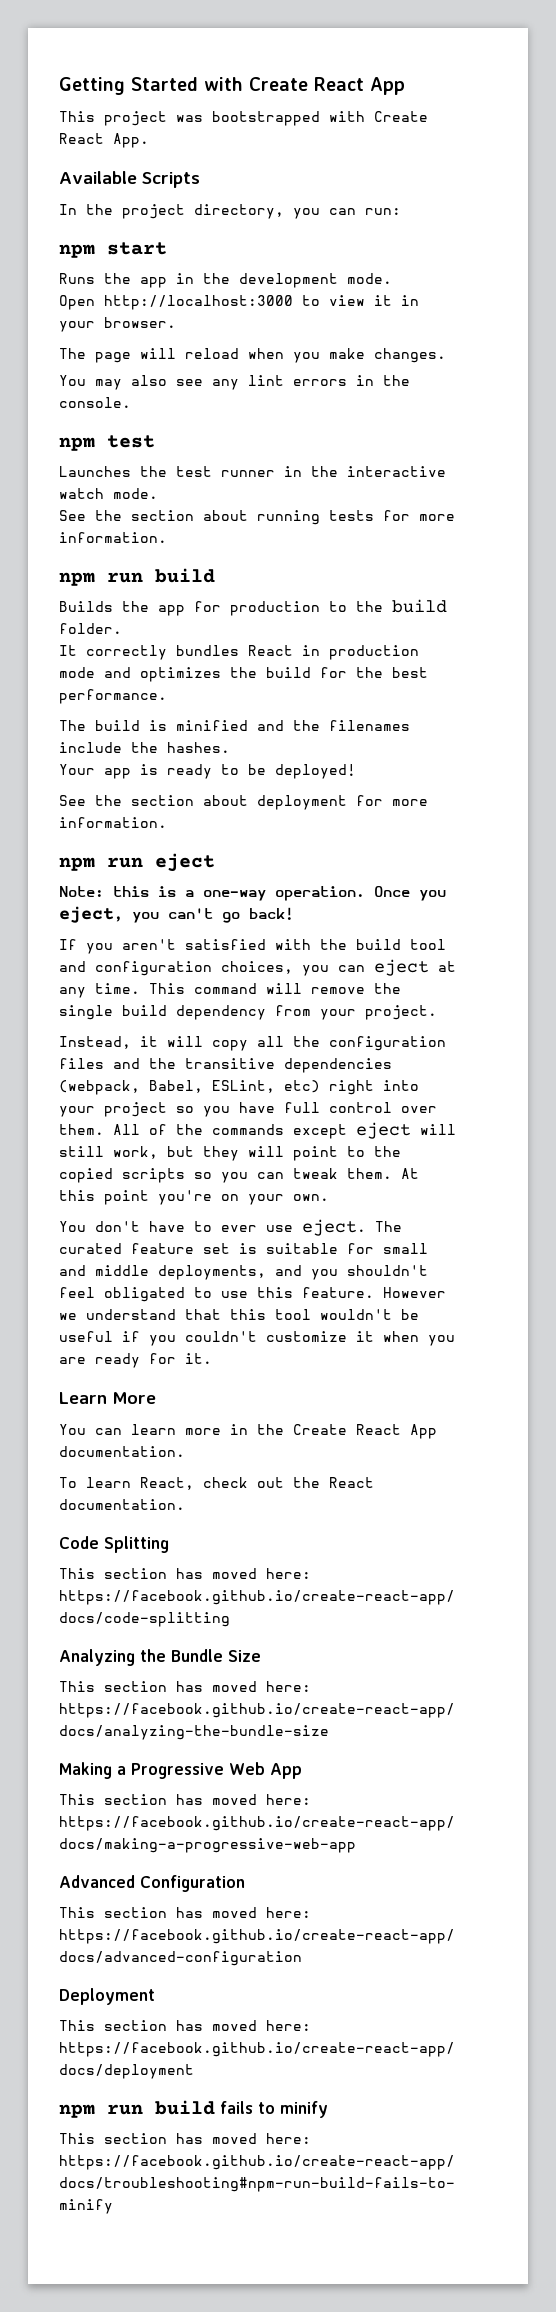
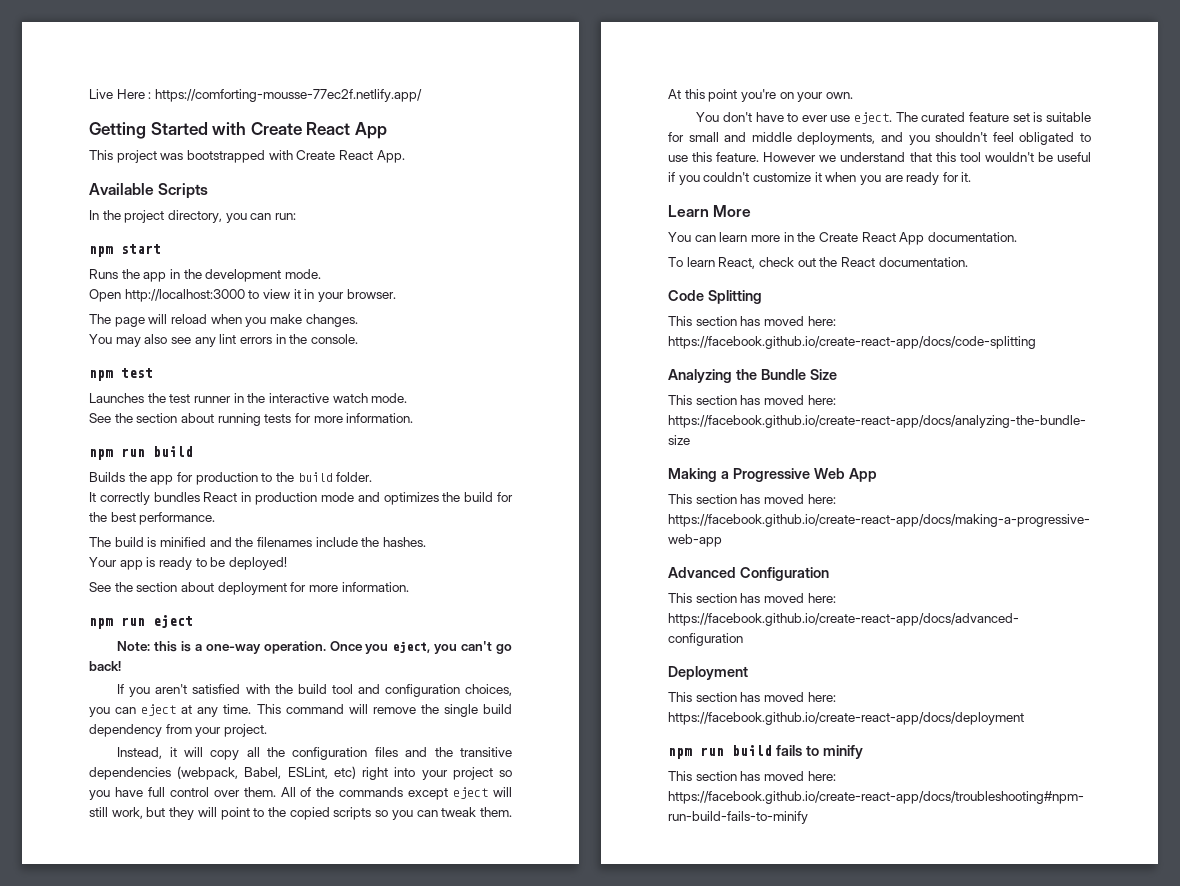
+ Live Here : https://comforting-mousse-77ec2f.netlify.app/

